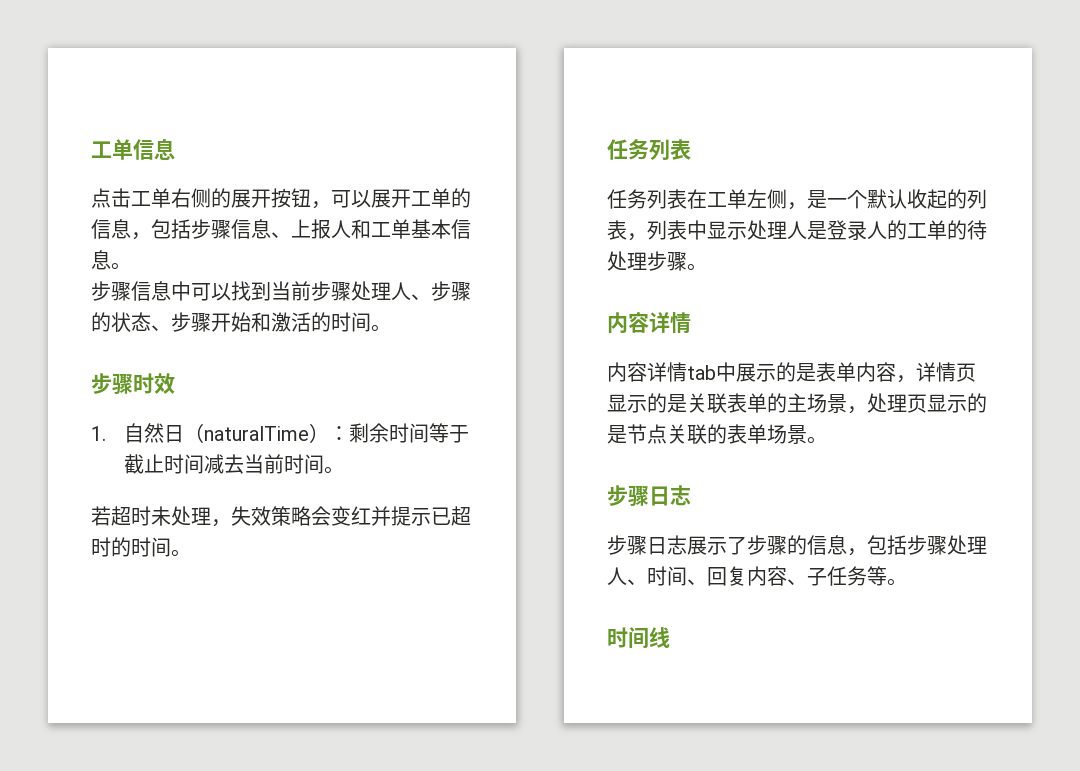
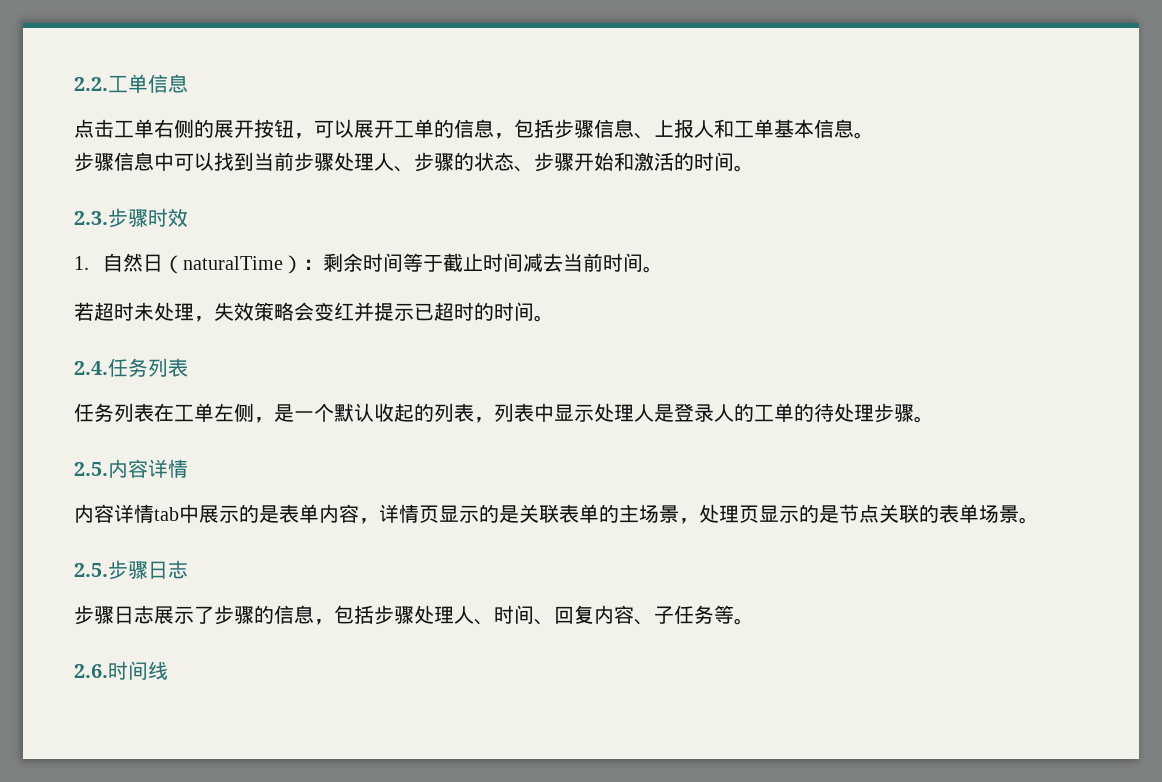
- 工单信息
+ 2.2.工单信息
- 步骤时效
+ 2.3.步骤时效
  若超时未处理，失效策略会变红并提示已超时的时间。
- 任务列表
+ 2.4.任务列表
  任务列表在工单左侧，是一个默认收起的列表，列表中显示处理人是登录人的工单的待处理步骤。
- 内容详情
+ 2.5.内容详情
  内容详情tab中展示的是表单内容，详情页显示的是关联表单的主场景，处理页显示的是节点关联的表单场景。
- 步骤日志
+ 2.5.步骤日志
- 时间线
+ 2.6.时间线

